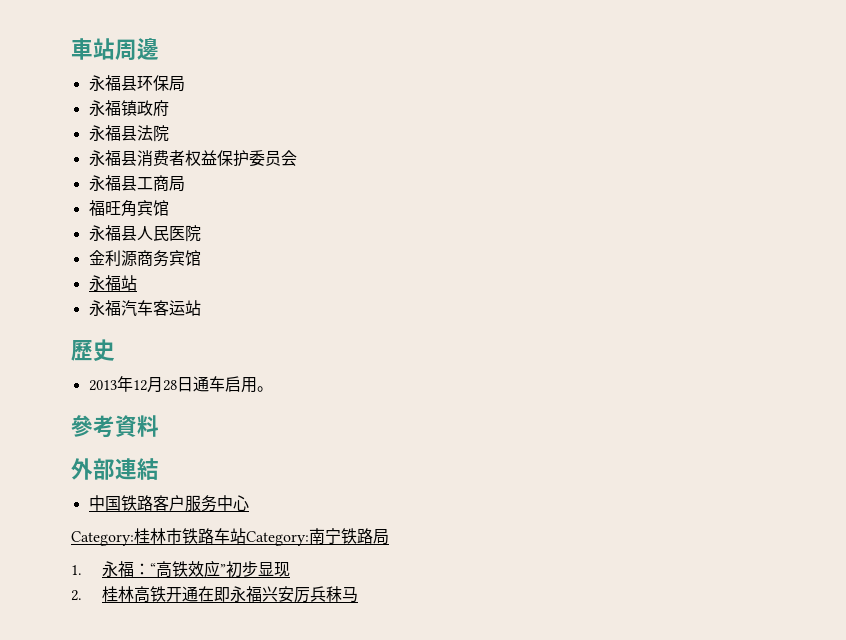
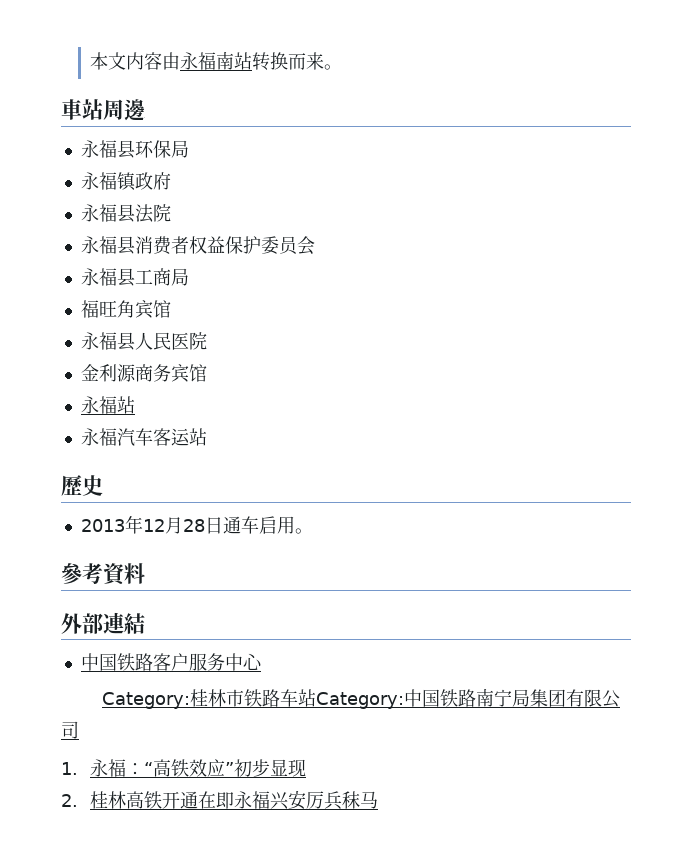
+ 本文内容由永福南站转换而来。
- Category:桂林市铁路车站Category:南宁铁路局
+ Category:桂林市铁路车站Category:中国铁路南宁局集团有限公司

